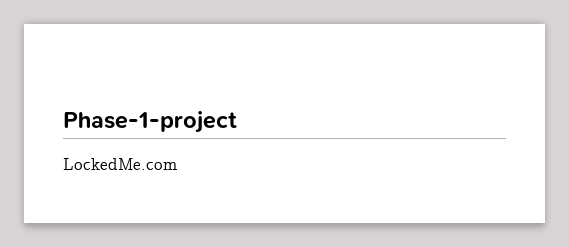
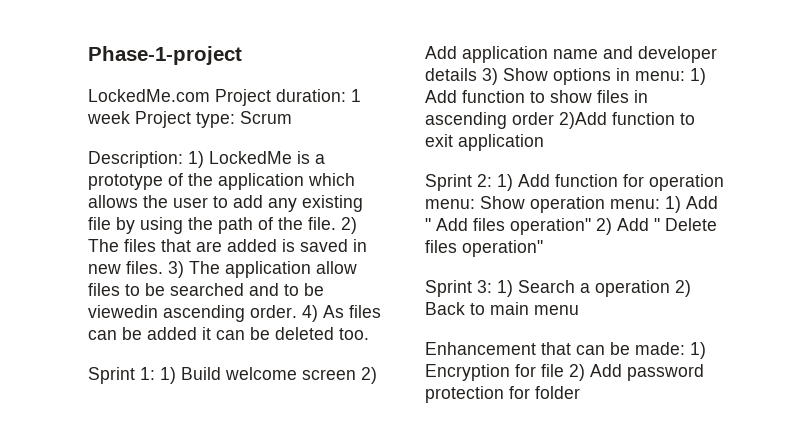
- LockedMe.com
+ LockedMe.com Project duration: 1 week Project type: Scrum
+ Description: 1) LockedMe is a prototype of the application which allows the user to add any existing file by using the path of the file. 2) The files that are added is saved in new files. 3) The application allow files to be searched and to be viewedin ascending order. 4) As files can be added it can be deleted too.
+ Sprint 1: 1) Build welcome screen 2) Add application name and developer details 3) Show options in menu: 1) Add function to show files in ascending order 2)Add function to exit application
+ Sprint 2: 1) Add function for operation menu: Show operation menu: 1) Add " Add files operation" 2) Add " Delete files operation"
+ Sprint 3: 1) Search a operation 2) Back to main menu
+ Enhancement that can be made: 1) Encryption for file 2) Add password protection for folder

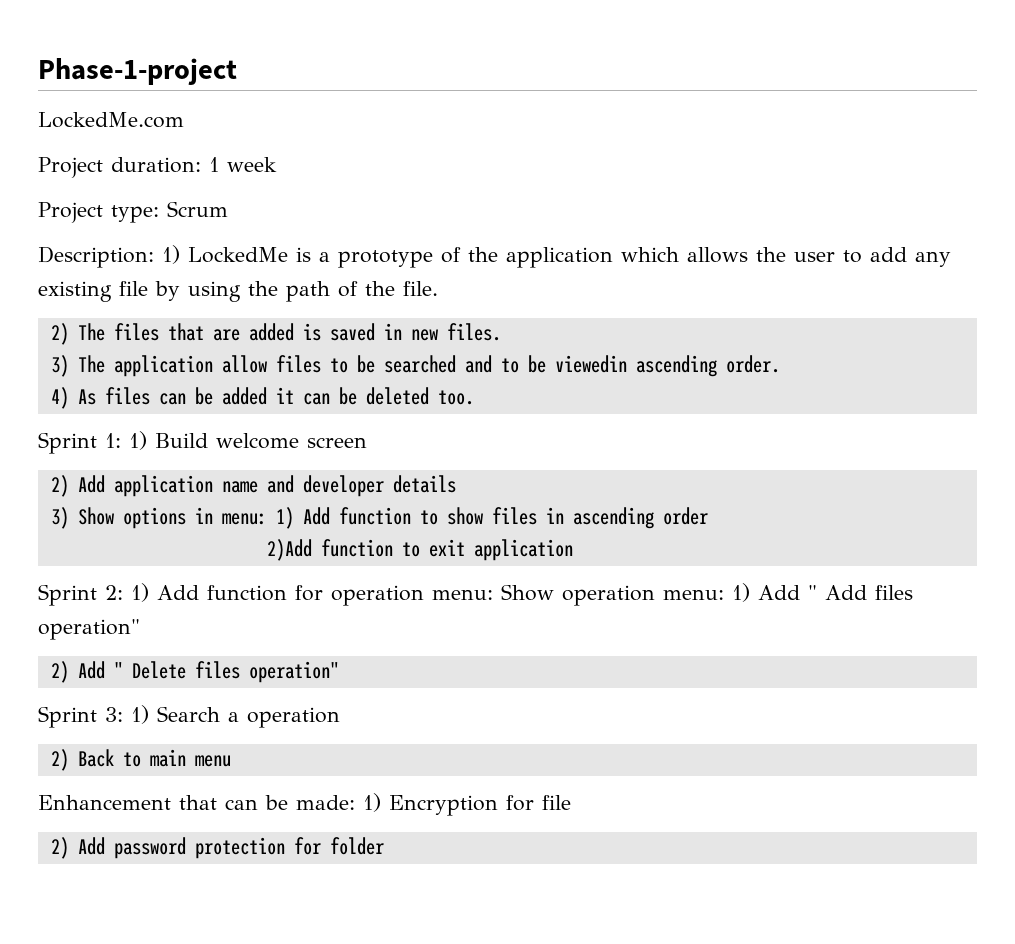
- LockedMe.com Project duration: 1 week Project type: Scrum
+ LockedMe.com
+ Project duration: 1 week
+ Project type: Scrum
- 1) LockedMe is a prototype of the application which allows the user to add any existing file by using the path of the file. 2) The files that are added is saved in new files. 3) The application allow files to be searched and to be viewedin ascending order. 4) As files can be added it can be deleted too.
+ 1) LockedMe is a prototype of the application which allows the user to add any existing file by using the path of the file.
+ 2) The files that are added is saved in new files.
+ 3) The application allow files to be searched and to be viewedin ascending order.
+ 4) As files can be added it can be deleted too.
- Sprint 1: 1) Build welcome screen 2) Add application name and developer details 3) Show options in menu: 1) Add function to show files in ascending order 2)Add function to exit application
+ Sprint 1: 1) Build welcome screen
+ 2) Add application name and developer details
+ 3) Show options in menu: 1) Add function to show files in ascending order
+ 2)Add function to exit application
- Sprint 2: 1) Add function for operation menu: Show operation menu: 1) Add " Add files operation" 2) Add " Delete files operation"
+ Sprint 2: 1) Add function for operation menu: Show operation menu: 1) Add " Add files operation"
+ 2) Add " Delete files operation"
- Sprint 3: 1) Search a operation 2) Back to main menu
+ Sprint 3: 1) Search a operation
+ 2) Back to main menu
- Enhancement that can be made: 1) Encryption for file 2) Add password protection for folder
+ Enhancement that can be made: 1) Encryption for file
+ 2) Add password protection for folder

